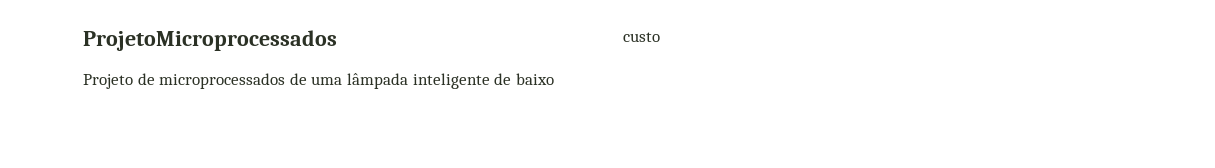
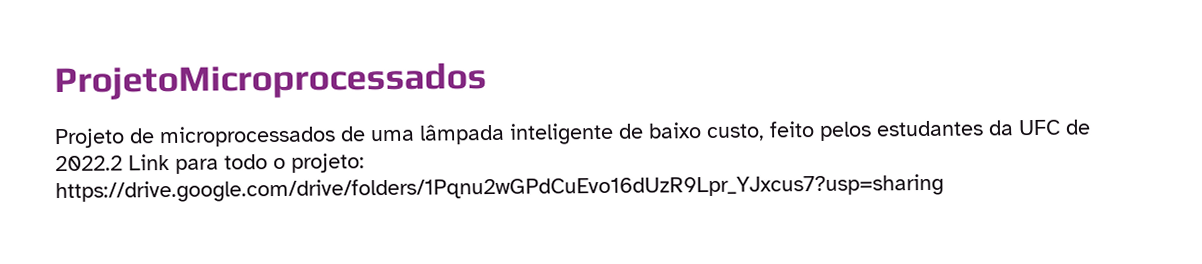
- Projeto de microprocessados de uma lâmpada inteligente de baixo custo
+ Projeto de microprocessados de uma lâmpada inteligente de baixo custo, feito pelos estudantes da UFC de 2022.2 Link para todo o projeto: https://drive.google.com/drive/folders/1Pqnu2wGPdCuEvo16dUzR9Lpr_YJxcus7?usp=sharing

